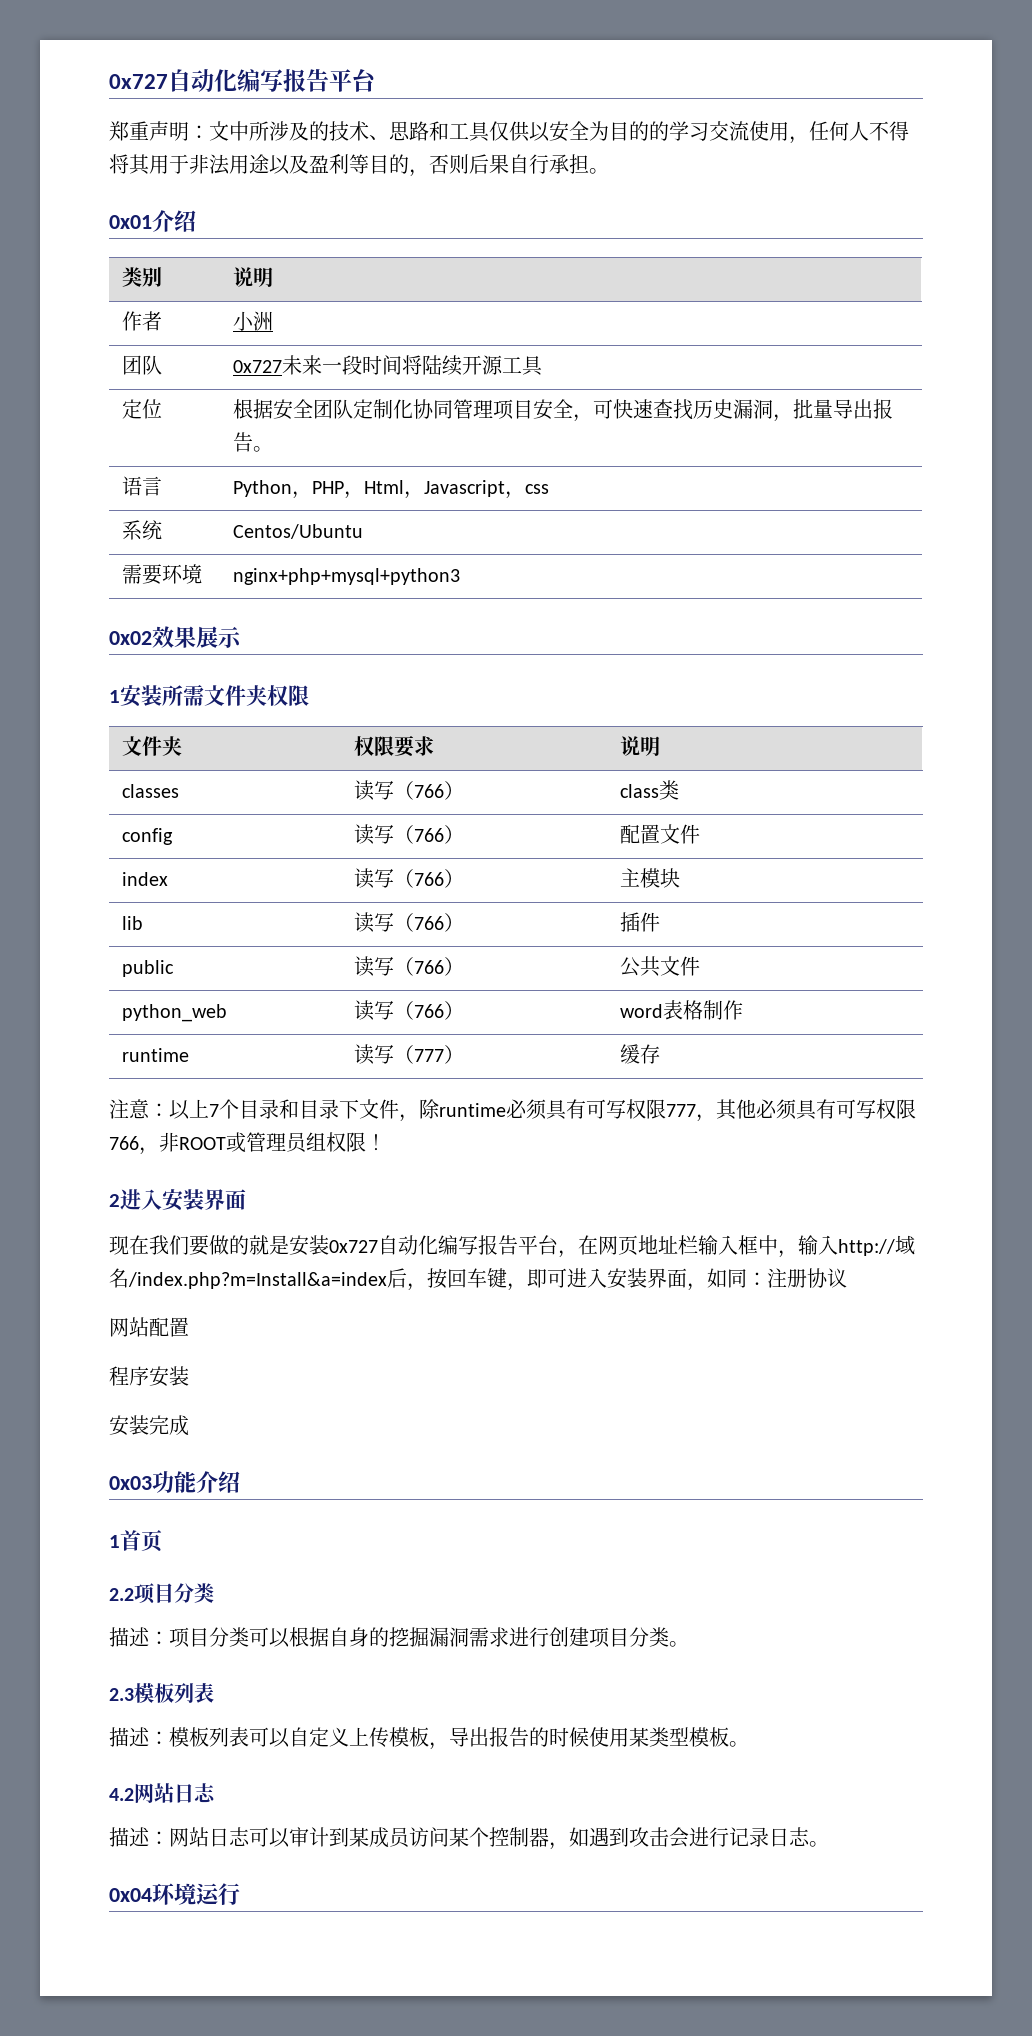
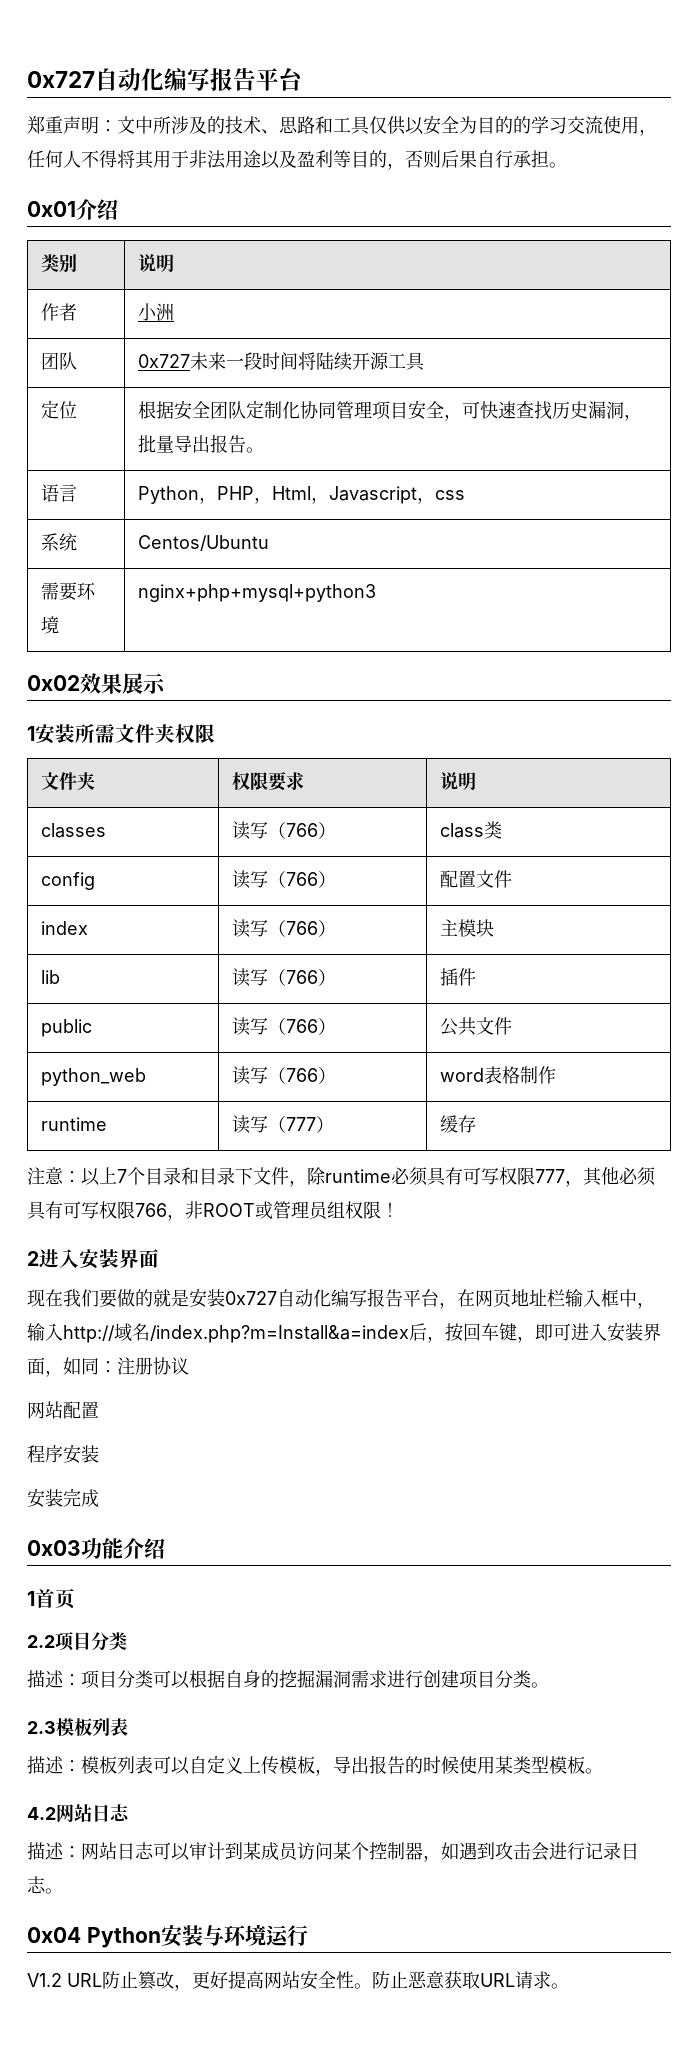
- 0x04环境运行
+ 0x04 Python安装与环境运行
+ V1.2 URL防止篡改，更好提高网站安全性。防止恶意获取URL请求。

